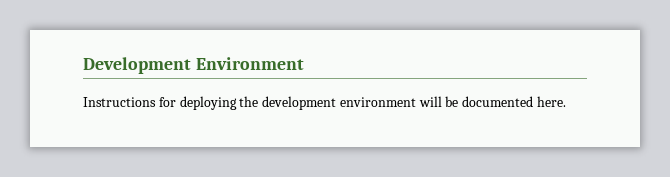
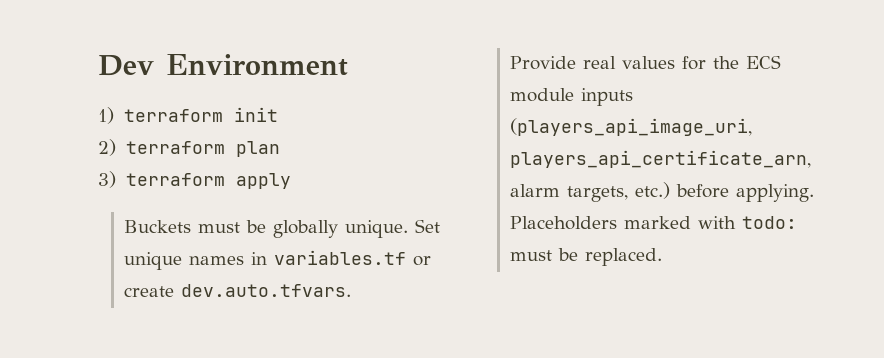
- Development Environment
+ Dev Environment
- Instructions for deploying the development environment will be documented here.
+ 1) terraform init
+ 2) terraform plan
+ 3) terraform apply
+ Buckets must be globally unique. Set unique names in variables.tf or create dev.auto.tfvars.
+ Provide real values for the ECS module inputs (players_api_image_uri, players_api_certificate_arn, alarm targets, etc.) before applying. Placeholders marked with todo: must be replaced.

